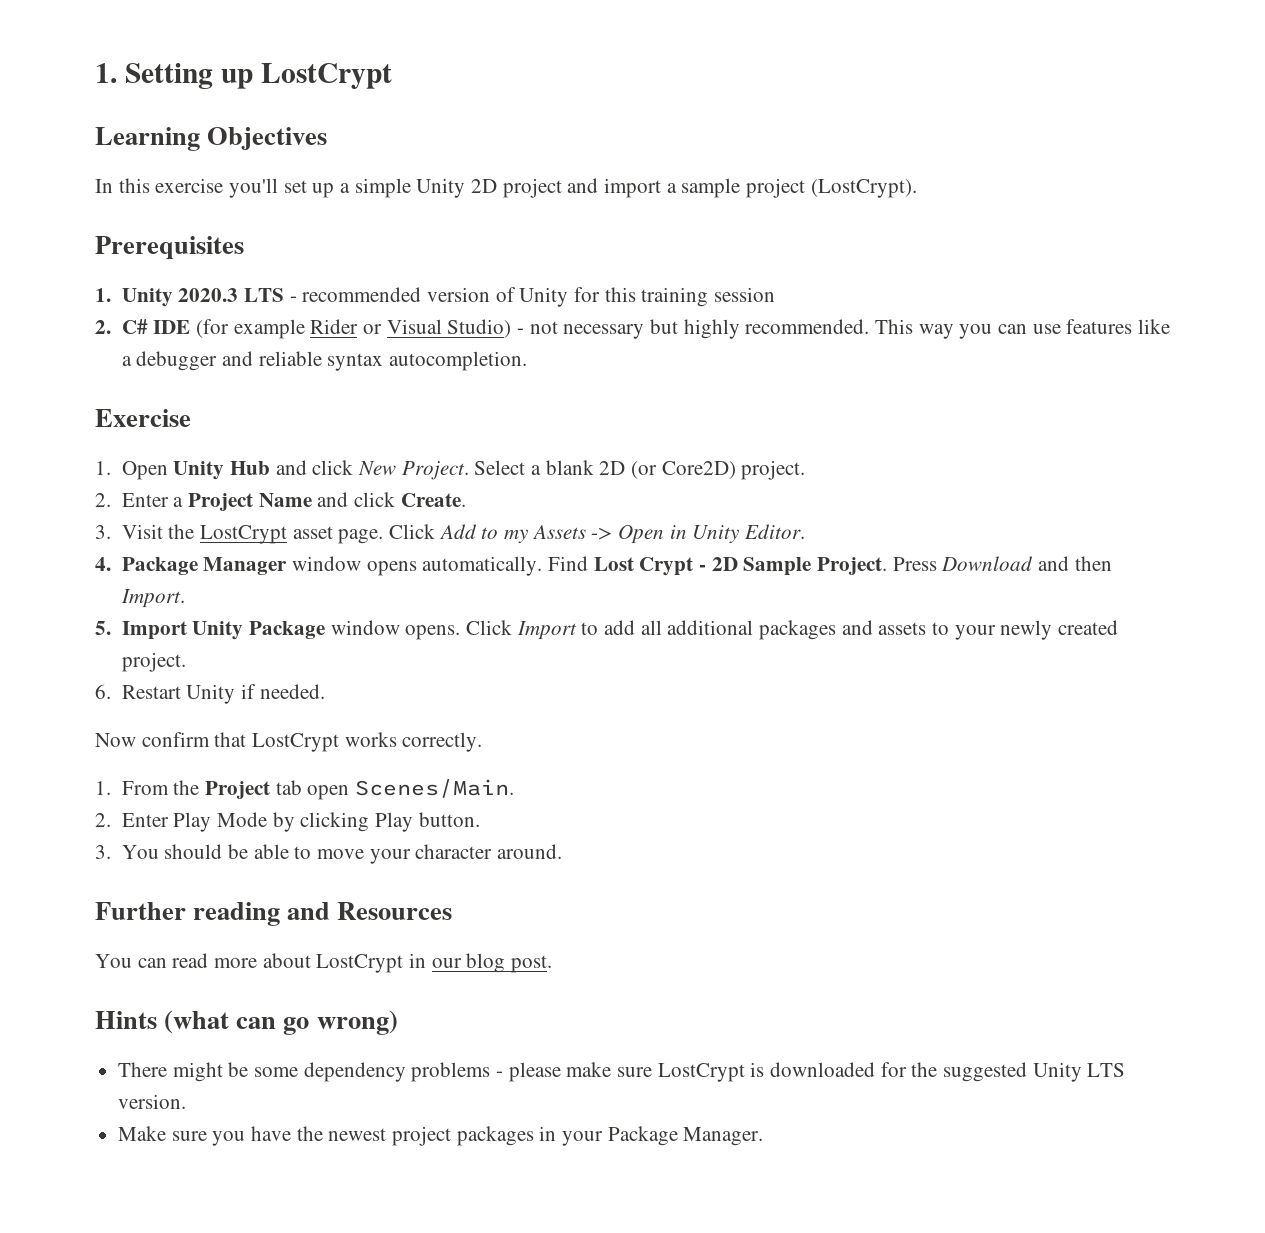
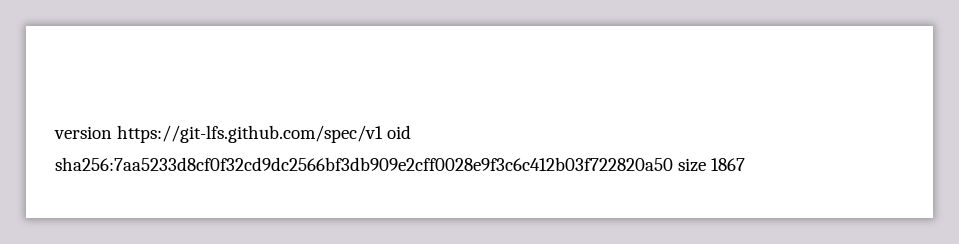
- 1. Setting up LostCrypt
- Learning Objectives
- In this exercise you'll set up a simple Unity 2D project and import a sample project (LostCrypt).
- Prerequisites
- 1. Unity 2020.3 LTS - recommended version of Unity for this training session
- 2. C# IDE (for example Rider or Visual Studio) - not necessary but highly recommended. This way you can use features like a debugger and reliable syntax autocompletion.
- Exercise
- 1. Open Unity Hub and click New Project. Select a blank 2D (or Core2D) project.
- 2. Enter a Project Name and click Create.
- 3. Visit the LostCrypt asset page. Click Add to my Assets -> Open in Unity Editor.
- 4. Package Manager window opens automatically. Find Lost Crypt - 2D Sample Project. Press Download and then Import.
- 5. Import Unity Package window opens. Click Import to add all additional packages and assets to your newly created project.
- 6. Restart Unity if needed.
- Now confirm that LostCrypt works correctly.
- 1. From the Project tab open Scenes/Main.
- 2. Enter Play Mode by clicking Play button.
- 3. You should be able to move your character around.
- Further reading and Resources
- You can read more about LostCrypt in our blog post.
- Hints (what can go wrong)
- There might be some dependency problems - please make sure LostCrypt is downloaded for the suggested Unity LTS version.
- Make sure you have the newest project packages in your Package Manager.
+ version https://git-lfs.github.com/spec/v1 oid sha256:7aa5233d8cf0f32cd9dc2566bf3db909e2cff0028e9f3c6c412b03f722820a50 size 1867

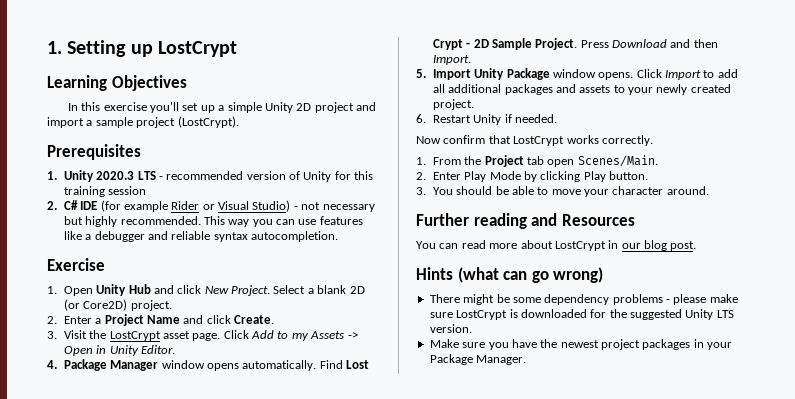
- version https://git-lfs.github.com/spec/v1 oid sha256:7aa5233d8cf0f32cd9dc2566bf3db909e2cff0028e9f3c6c412b03f722820a50 size 1867
+ 1. Setting up LostCrypt
+ Learning Objectives
+ In this exercise you'll set up a simple Unity 2D project and import a sample project (LostCrypt).
+ Prerequisites
+ 1. Unity 2020.3 LTS - recommended version of Unity for this training session
+ 2. C# IDE (for example Rider or Visual Studio) - not necessary but highly recommended. This way you can use features like a debugger and reliable syntax autocompletion.
+ Exercise
+ 1. Open Unity Hub and click New Project. Select a blank 2D (or Core2D) project.
+ 2. Enter a Project Name and click Create.
+ 3. Visit the LostCrypt asset page. Click Add to my Assets -> Open in Unity Editor.
+ 4. Package Manager window opens automatically. Find Lost Crypt - 2D Sample Project. Press Download and then Import.
+ 5. Import Unity Package window opens. Click Import to add all additional packages and assets to your newly created project.
+ 6. Restart Unity if needed.
+ Now confirm that LostCrypt works correctly.
+ 1. From the Project tab open Scenes/Main.
+ 2. Enter Play Mode by clicking Play button.
+ 3. You should be able to move your character around.
+ Further reading and Resources
+ You can read more about LostCrypt in our blog post.
+ Hints (what can go wrong)
+ There might be some dependency problems - please make sure LostCrypt is downloaded for the suggested Unity LTS version.
+ Make sure you have the newest project packages in your Package Manager.

